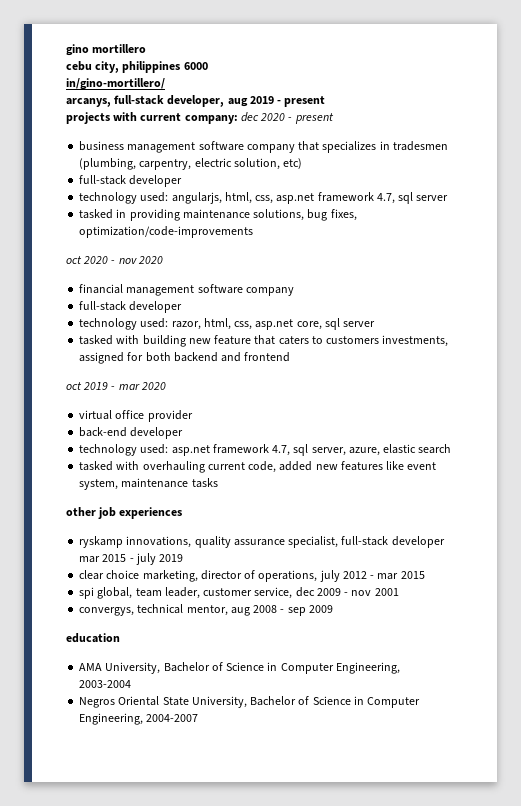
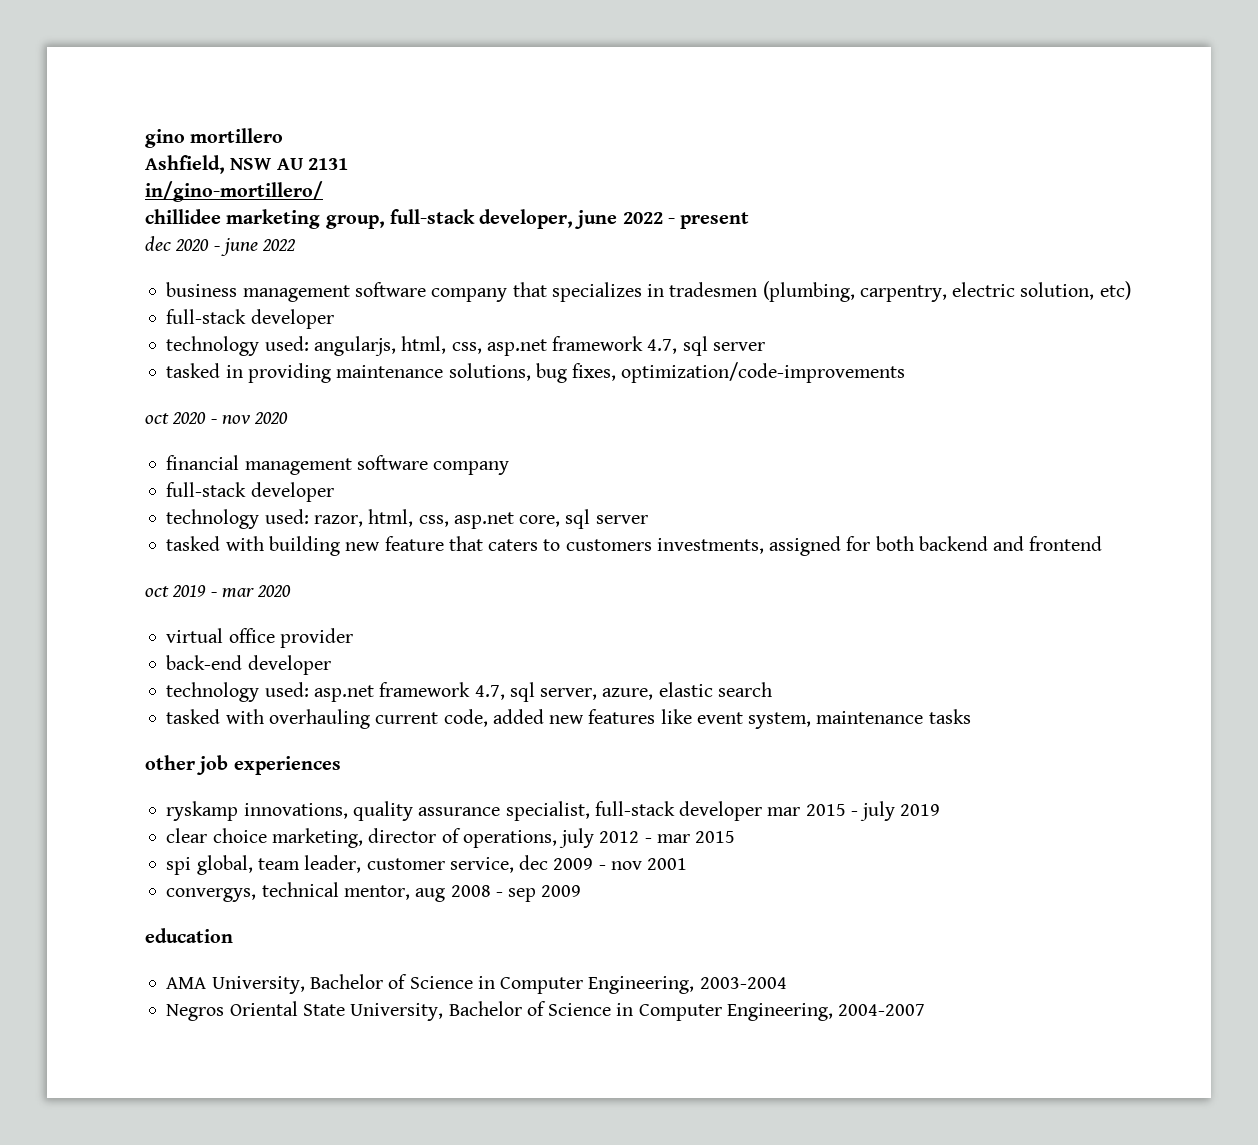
- cebu city, philippines 6000
+ Ashfield, NSW AU 2131
  in/gino-mortillero/
- arcanys, full-stack developer, aug 2019 - present
- projects with current company: dec 2020 - present
+ chillidee marketing group, full-stack developer, june 2022 - present
+ dec 2020 - june 2022

